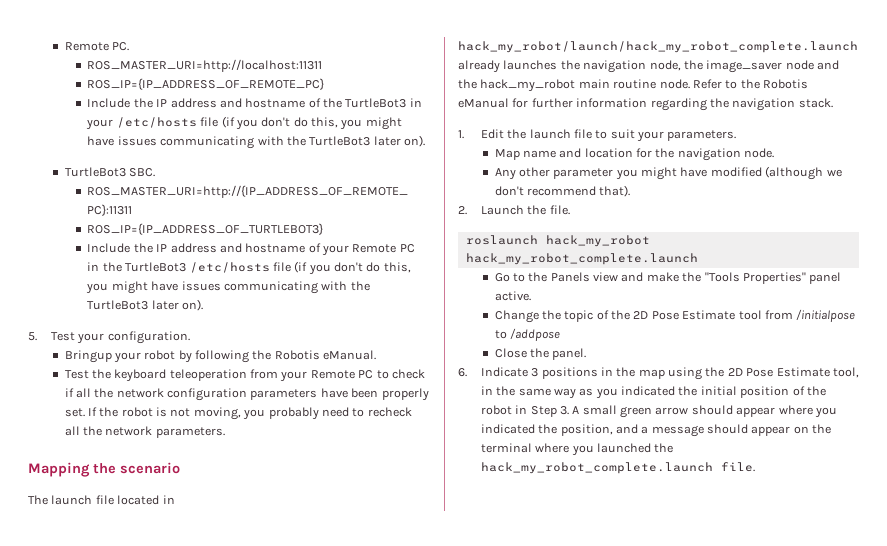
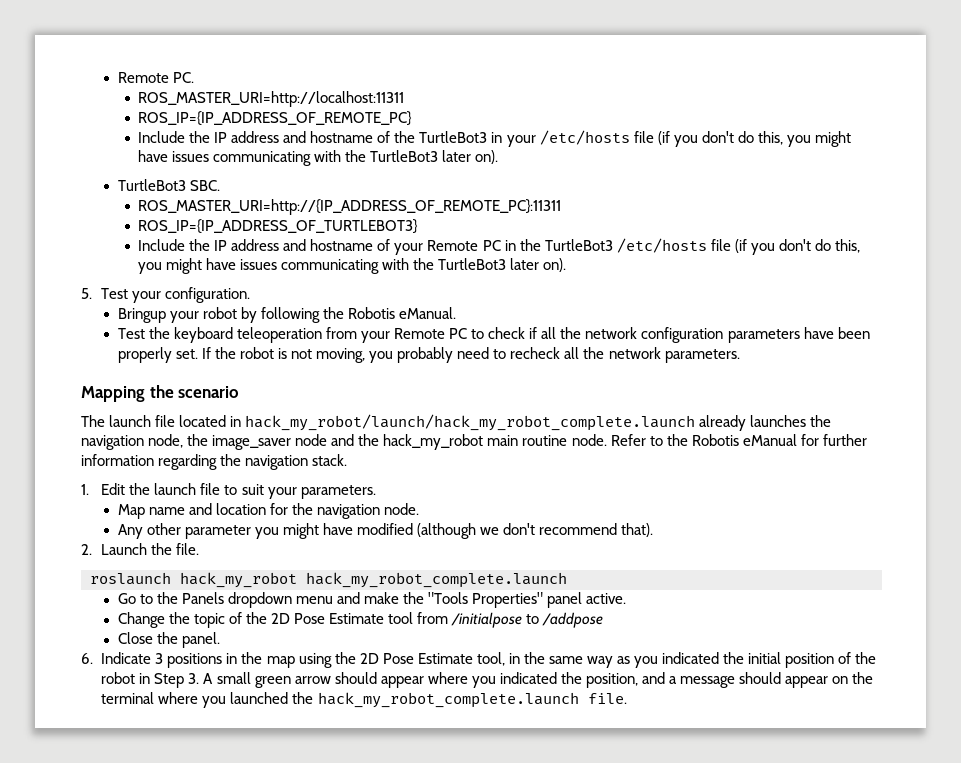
- Go to the Panels view and make the "Tools Properties" panel active.
+ Go to the Panels dropdown menu and make the "Tools Properties" panel active.

